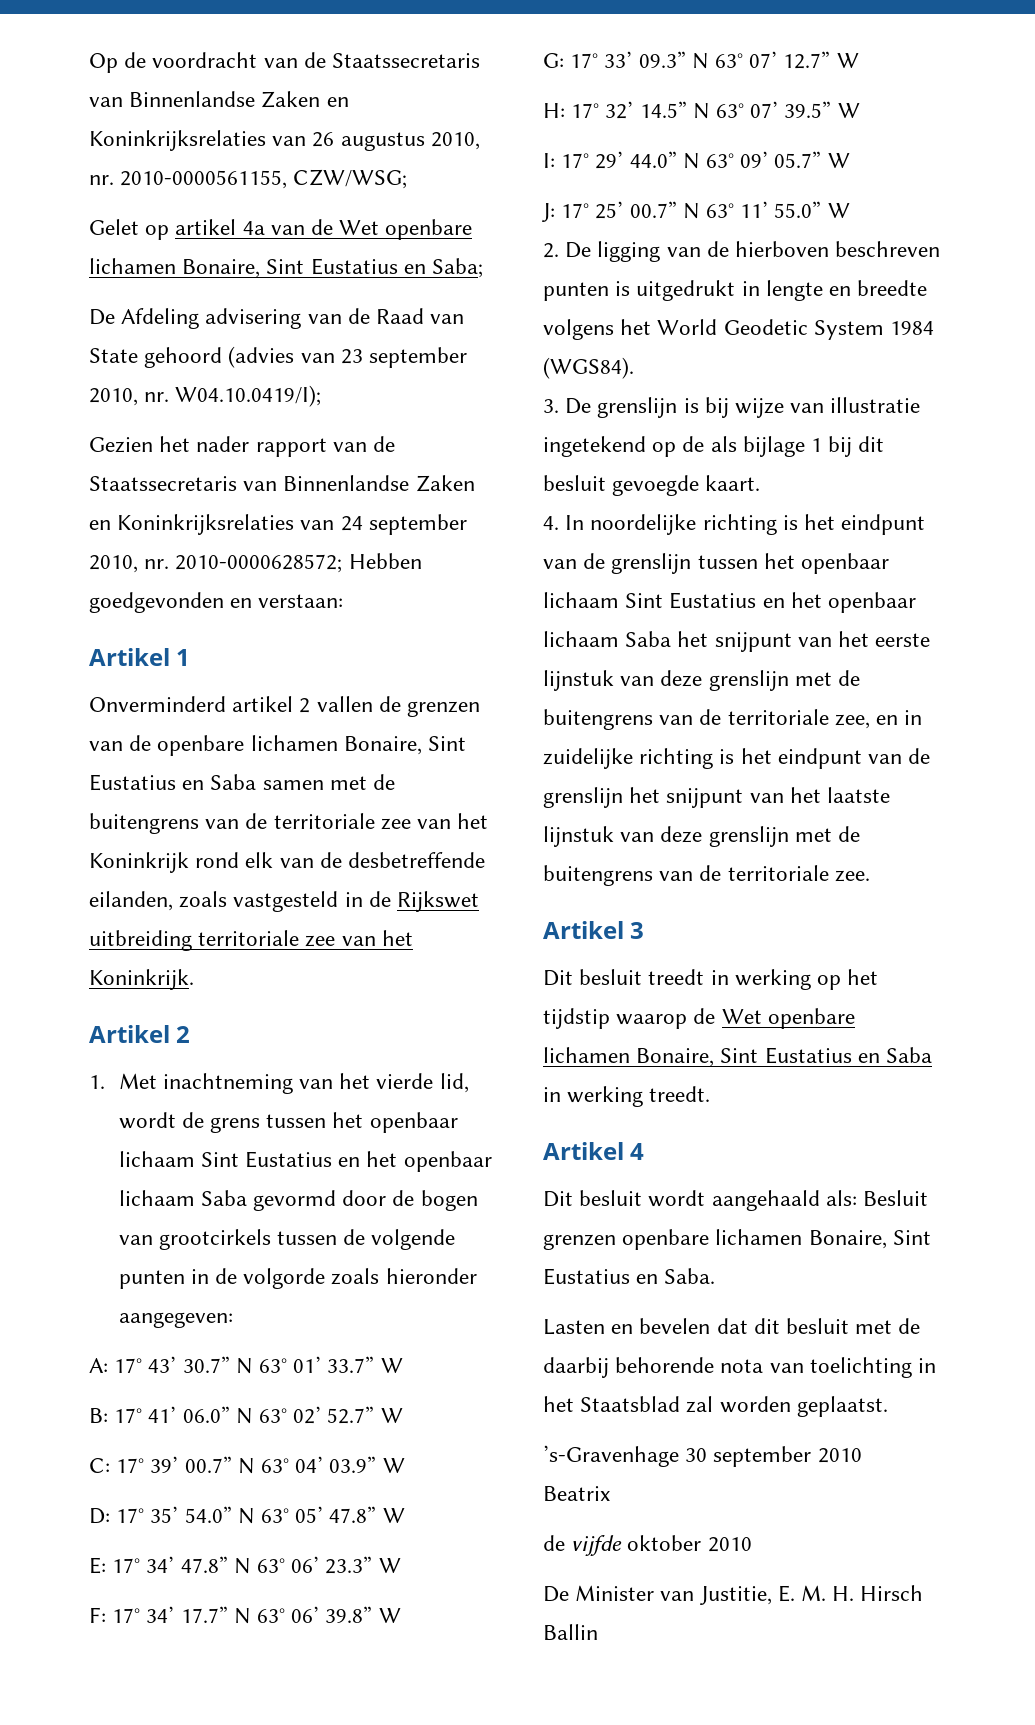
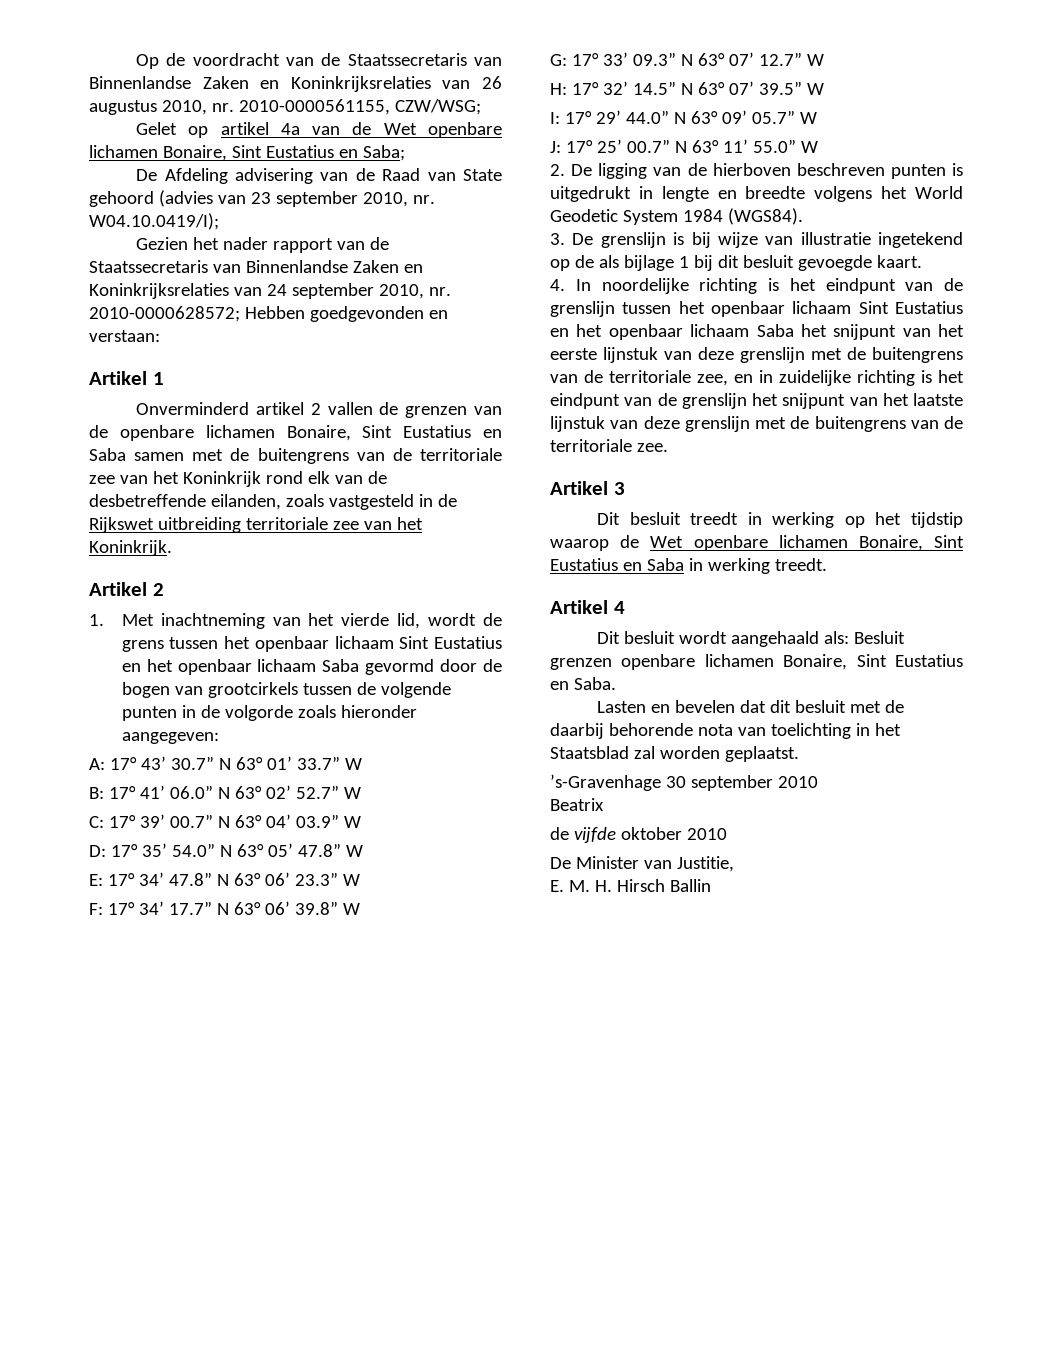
- De Minister van Justitie, E. M. H. Hirsch Ballin
+ De Minister van Justitie,
+ E. M. H. Hirsch Ballin

